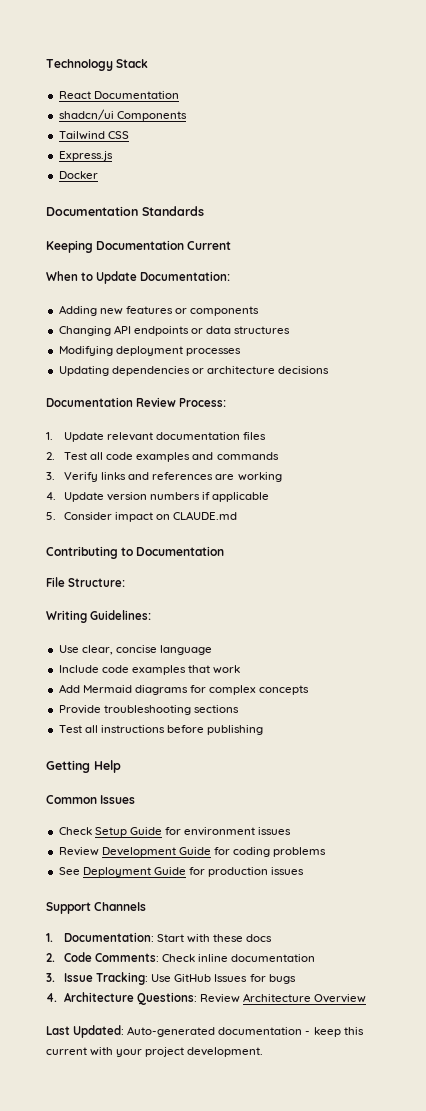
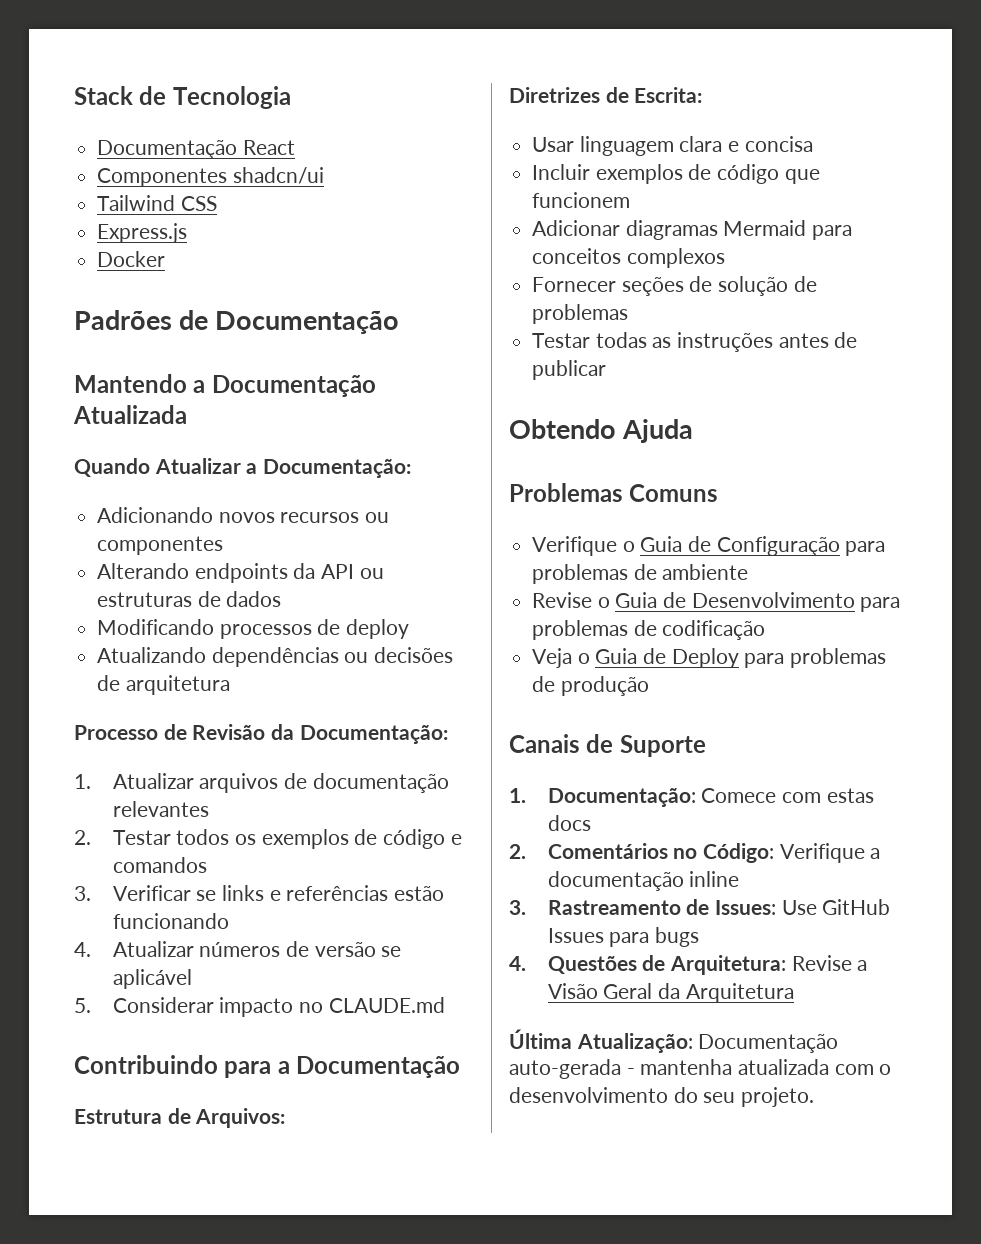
- Technology Stack
- React Documentation
- shadcn/ui Components
+ Stack de Tecnologia
+ Documentação React
+ Componentes shadcn/ui
- Documentation Standards
- Keeping Documentation Current
- When to Update Documentation:
- Adding new features or components
- Changing API endpoints or data structures
- Modifying deployment processes
- Updating dependencies or architecture decisions
- Documentation Review Process:
- 1. Update relevant documentation files
- 2. Test all code examples and commands
- 3. Verify links and references are working
- 4. Update version numbers if applicable
- 5. Consider impact on CLAUDE.md
- Contributing to Documentation
- File Structure:
- Writing Guidelines:
- Use clear, concise language
- Include code examples that work
- Add Mermaid diagrams for complex concepts
- Provide troubleshooting sections
- Test all instructions before publishing
- Getting Help
- Common Issues
- Check Setup Guide for environment issues
- Review Development Guide for coding problems
- See Deployment Guide for production issues
- Support Channels
- 1. Documentation: Start with these docs
- 2. Code Comments: Check inline documentation
- 3. Issue Tracking: Use GitHub Issues for bugs
+ Padrões de Documentação
+ Mantendo a Documentação Atualizada
+ Quando Atualizar a Documentação:
+ Adicionando novos recursos ou componentes
+ Alterando endpoints da API ou estruturas de dados
+ Modificando processos de deploy
+ Atualizando dependências ou decisões de arquitetura
+ Processo de Revisão da Documentação:
+ 1. Atualizar arquivos de documentação relevantes
+ 2. Testar todos os exemplos de código e comandos
+ 3. Verificar se links e referências estão funcionando
+ 4. Atualizar números de versão se aplicável
+ 5. Considerar impacto no CLAUDE.md
+ Contribuindo para a Documentação
+ Estrutura de Arquivos:
+ Diretrizes de Escrita:
+ Usar linguagem clara e concisa
+ Incluir exemplos de código que funcionem
+ Adicionar diagramas Mermaid para conceitos complexos
+ Fornecer seções de solução de problemas
+ Testar todas as instruções antes de publicar
+ Obtendo Ajuda
+ Problemas Comuns
+ Verifique o Guia de Configuração para problemas de ambiente
+ Revise o Guia de Desenvolvimento para problemas de codificação
+ Veja o Guia de Deploy para problemas de produção
+ Canais de Suporte
+ 1. Documentação: Comece com estas docs
+ 2. Comentários no Código: Verifique a documentação inline
+ 3. Rastreamento de Issues: Use GitHub Issues para bugs
- 4. Architecture Questions: Review Architecture Overview
- Last Updated: Auto-generated documentation - keep this current with your project development.
+ 4. Questões de Arquitetura: Revise a Visão Geral da Arquitetura
+ Última Atualização: Documentação auto-gerada - mantenha atualizada com o desenvolvimento do seu projeto.

